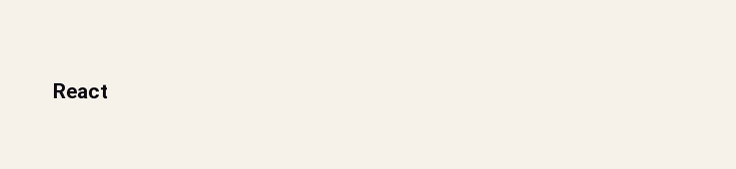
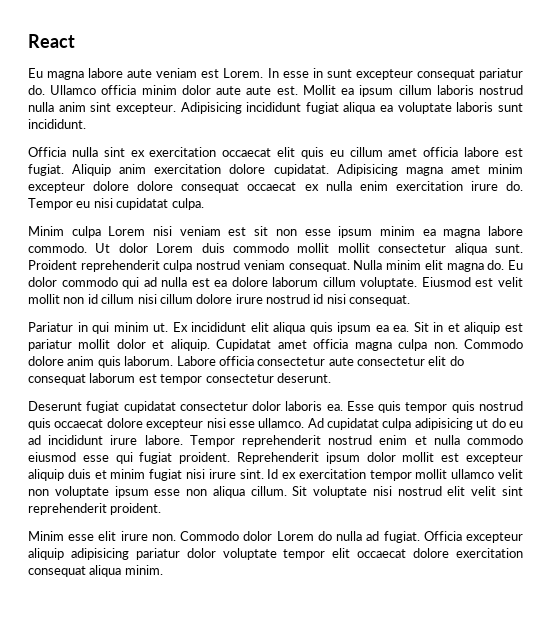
+ Eu magna labore aute veniam est Lorem. In esse in sunt excepteur consequat pariatur do. Ullamco officia minim dolor aute aute est. Mollit ea ipsum cillum laboris nostrud nulla anim sint excepteur. Adipisicing incididunt fugiat aliqua ea voluptate laboris sunt incididunt.
+ Officia nulla sint ex exercitation occaecat elit quis eu cillum amet officia labore est fugiat. Aliquip anim exercitation dolore cupidatat. Adipisicing magna amet minim excepteur dolore dolore consequat occaecat ex nulla enim exercitation irure do. Tempor eu nisi cupidatat culpa.
+ Minim culpa Lorem nisi veniam est sit non esse ipsum minim ea magna labore commodo. Ut dolor Lorem duis commodo mollit mollit consectetur aliqua sunt. Proident reprehenderit culpa nostrud veniam consequat. Nulla minim elit magna do. Eu dolor commodo qui ad nulla est ea dolore laborum cillum voluptate. Eiusmod est velit mollit non id cillum nisi cillum dolore irure nostrud id nisi consequat.
+ Pariatur in qui minim ut. Ex incididunt elit aliqua quis ipsum ea ea. Sit in et aliquip est pariatur mollit dolor et aliquip. Cupidatat amet officia magna culpa non. Commodo dolore anim quis laborum. Labore officia consectetur aute consectetur elit do consequat laborum est tempor consectetur deserunt.
+ Deserunt fugiat cupidatat consectetur dolor laboris ea. Esse quis tempor quis nostrud quis occaecat dolore excepteur nisi esse ullamco. Ad cupidatat culpa adipisicing ut do eu ad incididunt irure labore. Tempor reprehenderit nostrud enim et nulla commodo eiusmod esse qui fugiat proident. Reprehenderit ipsum dolor mollit est excepteur aliquip duis et minim fugiat nisi irure sint. Id ex exercitation tempor mollit ullamco velit non voluptate ipsum esse non aliqua cillum. Sit voluptate nisi nostrud elit velit sint reprehenderit proident.
+ Minim esse elit irure non. Commodo dolor Lorem do nulla ad fugiat. Officia excepteur aliquip adipisicing pariatur dolor voluptate tempor elit occaecat dolore exercitation consequat aliqua minim.

